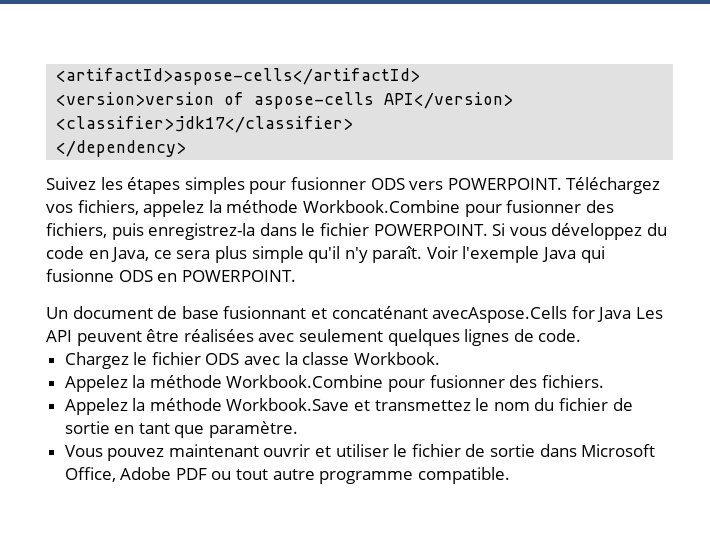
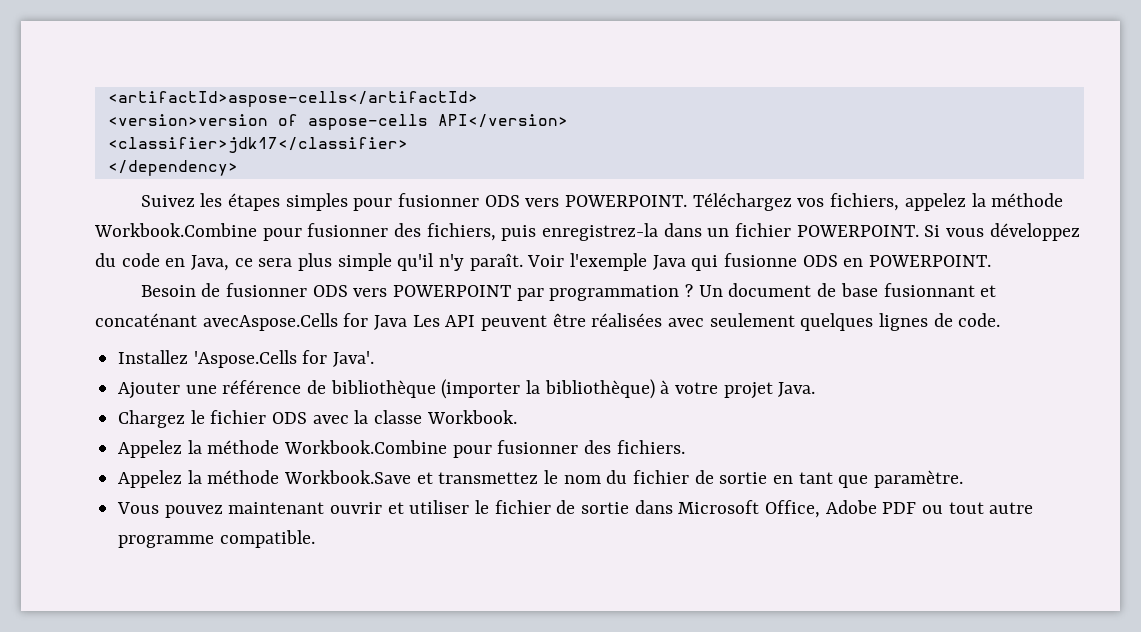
- Téléchargez vos fichiers, appelez la méthode Workbook.Combine pour fusionner des fichiers, puis enregistrez-la dans le fichier POWERPOINT.
+ Téléchargez vos fichiers, appelez la méthode Workbook.Combine pour fusionner des fichiers, puis enregistrez-la dans un fichier POWERPOINT.
+ Besoin de fusionner ODS vers POWERPOINT par programmation ?
+ Installez 'Aspose.Cells for Java'.
+ Ajouter une référence de bibliothèque (importer la bibliothèque) à votre projet Java.

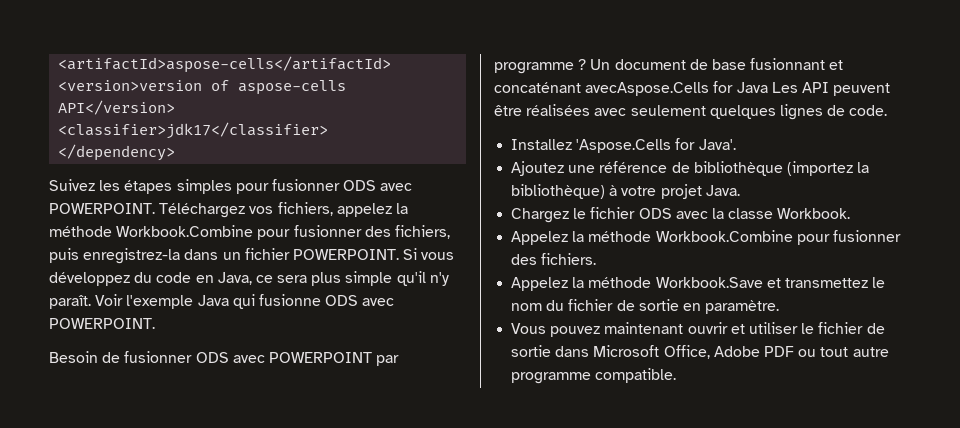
- Suivez les étapes simples pour fusionner ODS vers POWERPOINT.
+ Suivez les étapes simples pour fusionner ODS avec POWERPOINT.
- Voir l'exemple Java qui fusionne ODS en POWERPOINT.
+ Voir l'exemple Java qui fusionne ODS avec POWERPOINT.
- Besoin de fusionner ODS vers POWERPOINT par programmation ?
+ Besoin de fusionner ODS avec POWERPOINT par programme ?
- Ajouter une référence de bibliothèque (importer la bibliothèque) à votre projet Java.
+ Ajoutez une référence de bibliothèque (importez la bibliothèque) à votre projet Java.
- Appelez la méthode Workbook.Save et transmettez le nom du fichier de sortie en tant que paramètre.
+ Appelez la méthode Workbook.Save et transmettez le nom du fichier de sortie en paramètre.

